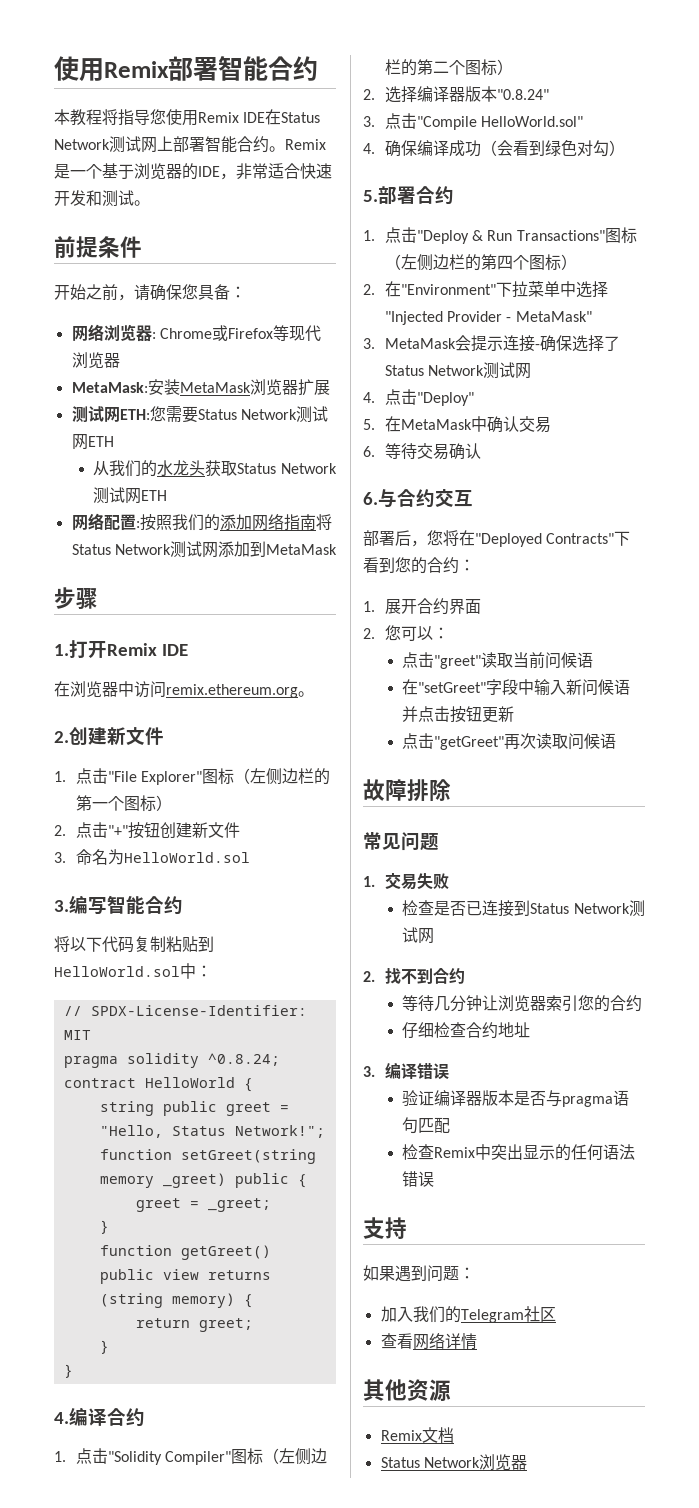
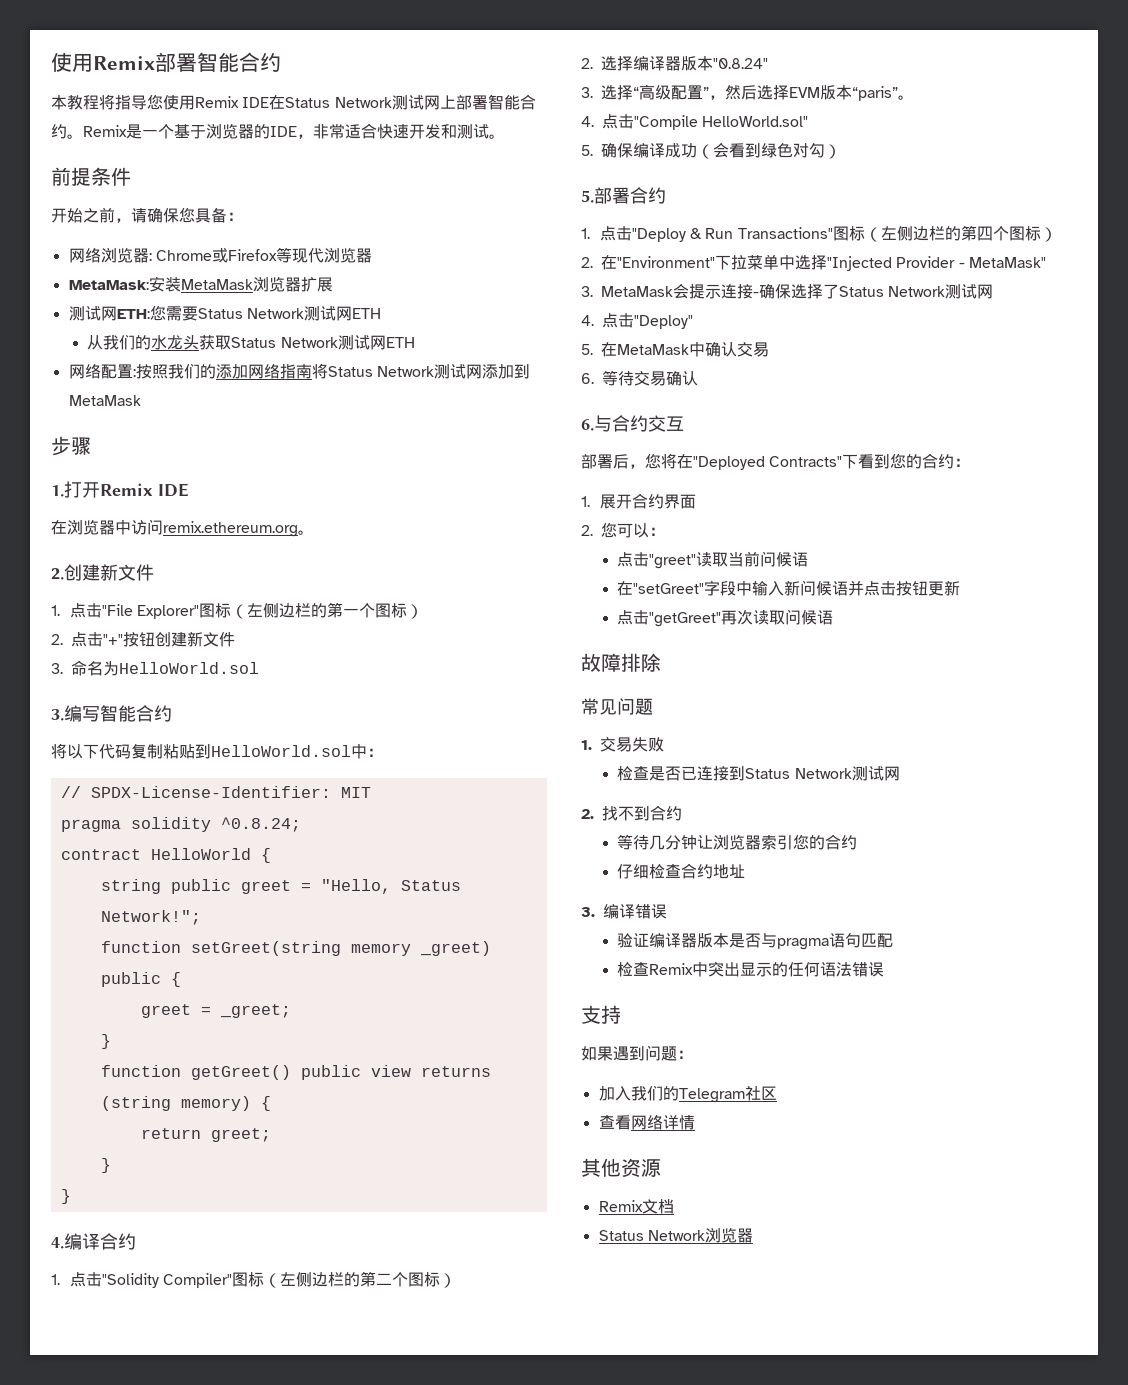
- 3.点击"Compile HelloWorld.sol"
+ 3.选择“高级配置”，然后选择EVM版本“paris”。
+ 4.点击"Compile HelloWorld.sol"
- 4.确保编译成功（会看到绿色对勾）
+ 5.确保编译成功（会看到绿色对勾）

